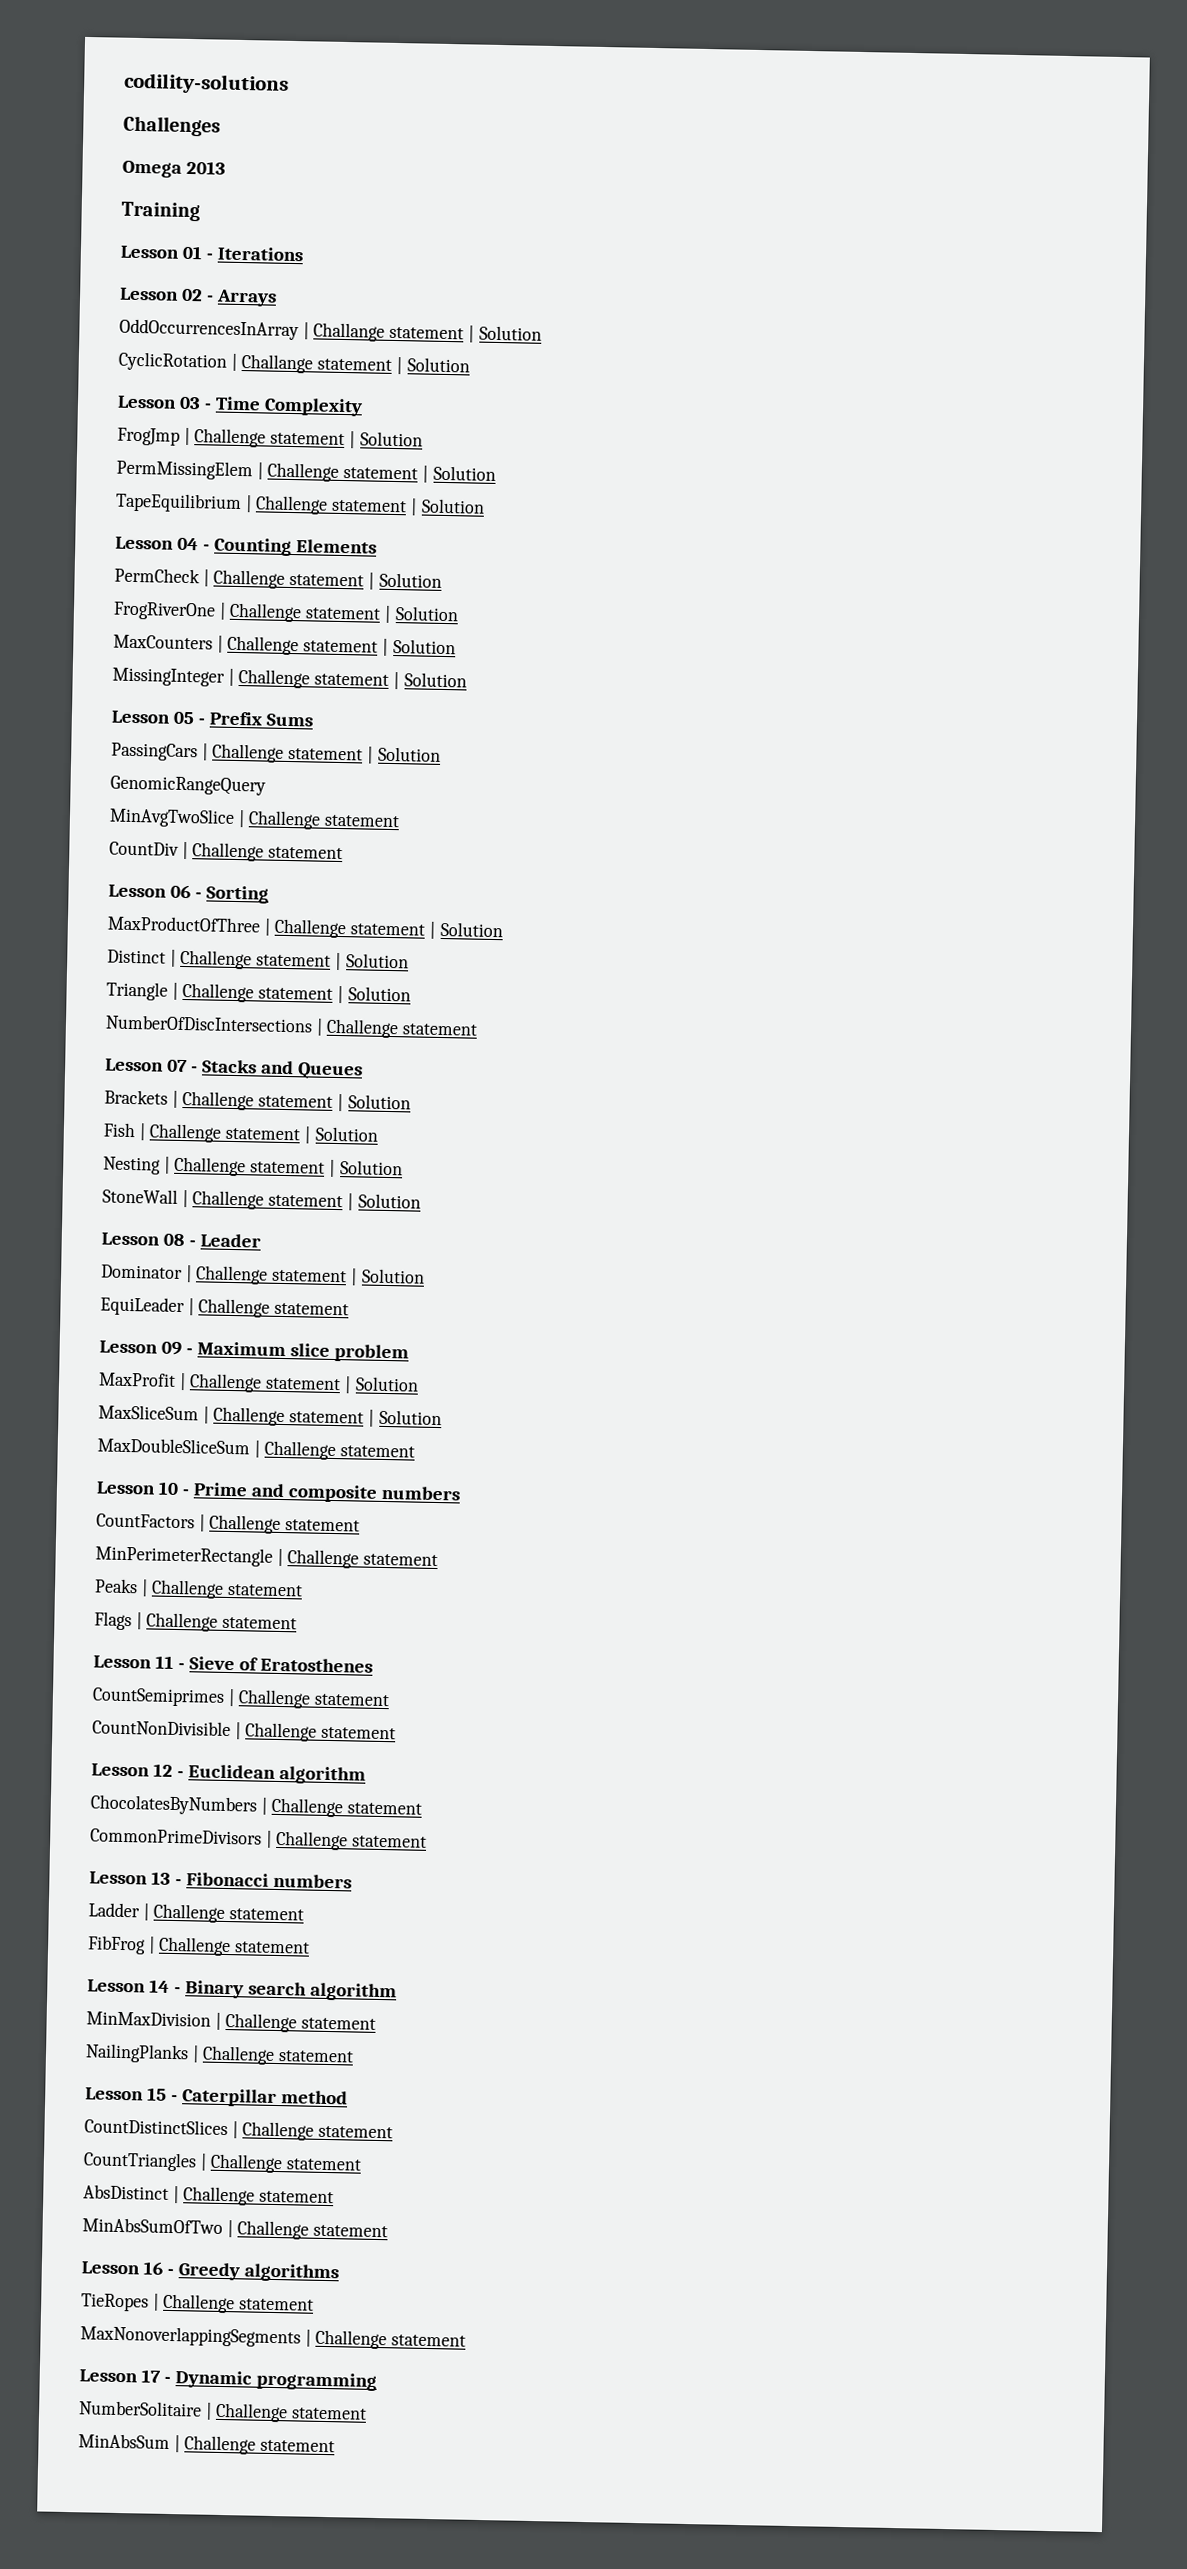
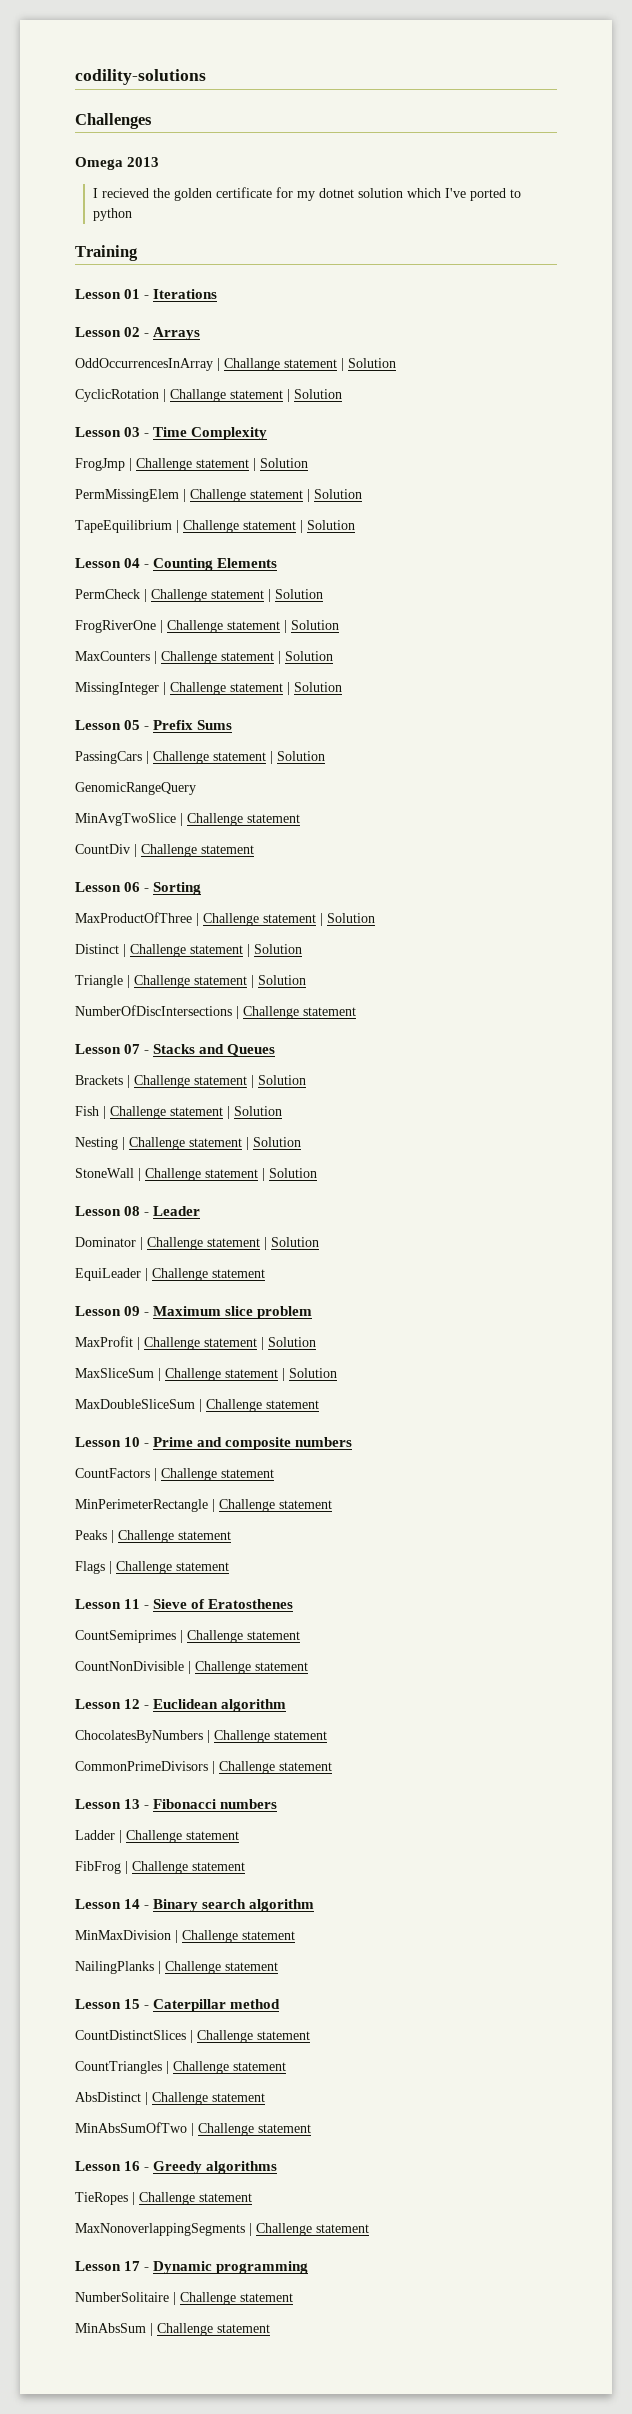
+ I recieved the golden certificate for my dotnet solution which I've ported to python

